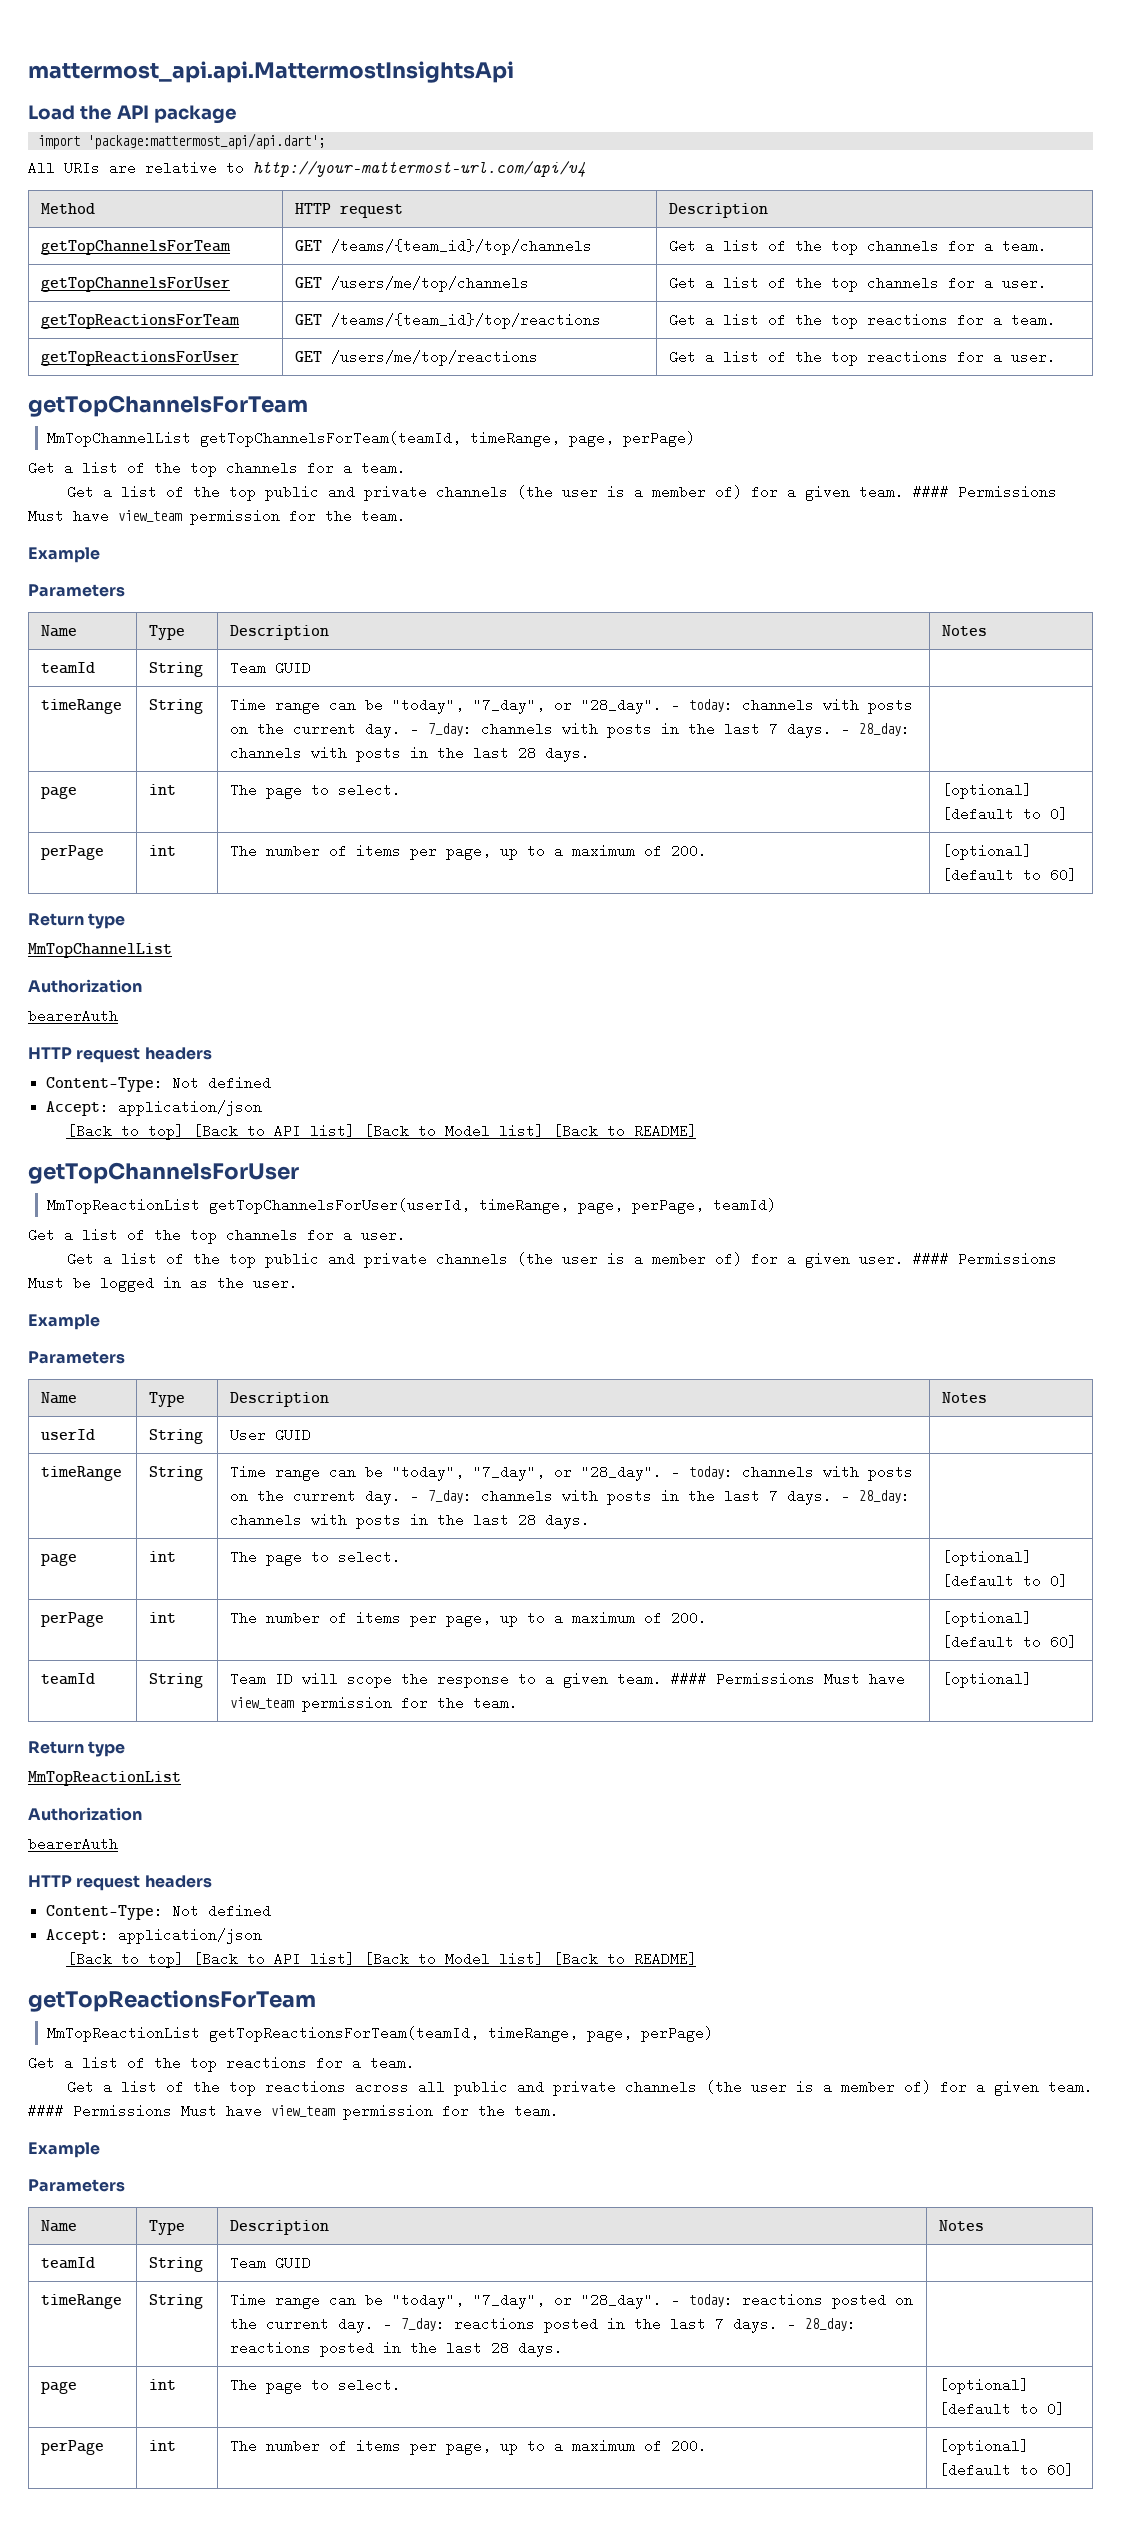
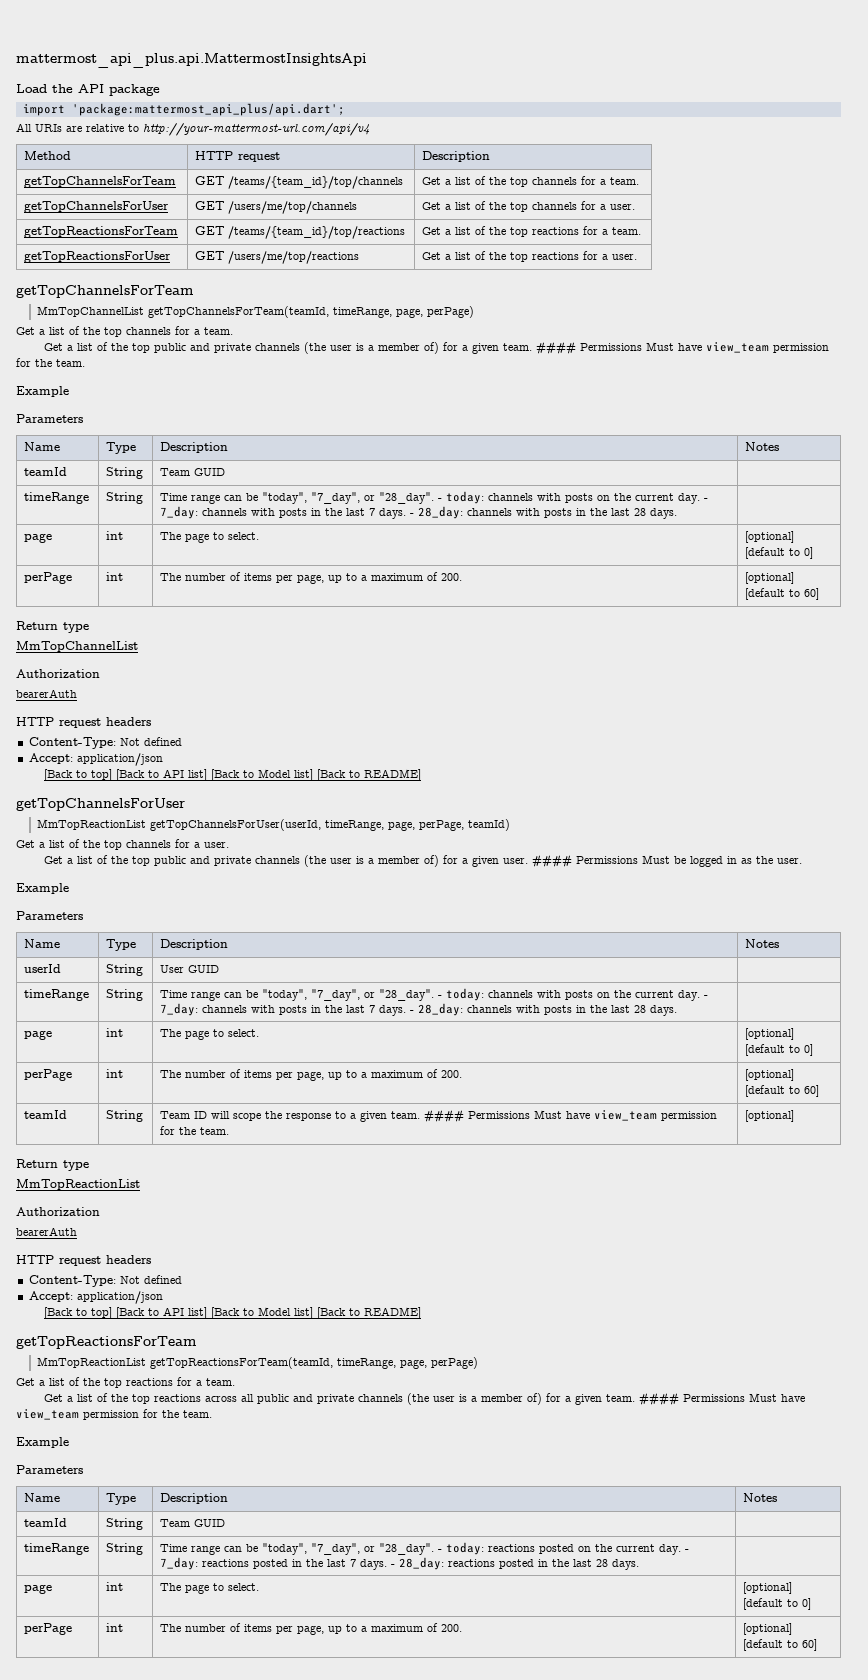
- mattermost_api.api.MattermostInsightsApi
+ mattermost_api_plus.api.MattermostInsightsApi
- import 'package:mattermost_api/api.dart';
+ import 'package:mattermost_api_plus/api.dart';

